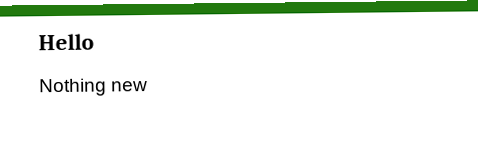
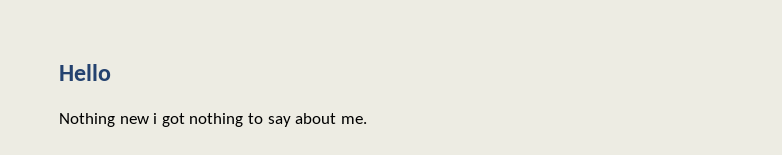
- Nothing new
+ Nothing new i got nothing to say about me.

